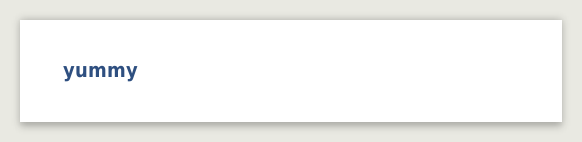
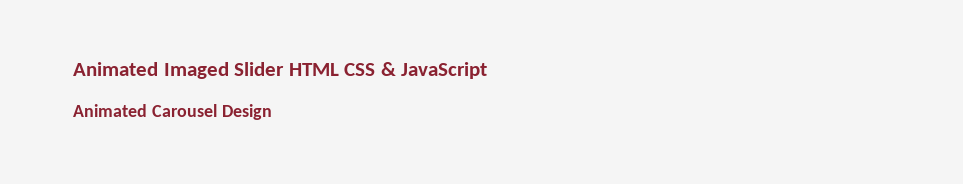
- yummy
+ Animated Imaged Slider HTML CSS & JavaScript
+ Animated Carousel Design

